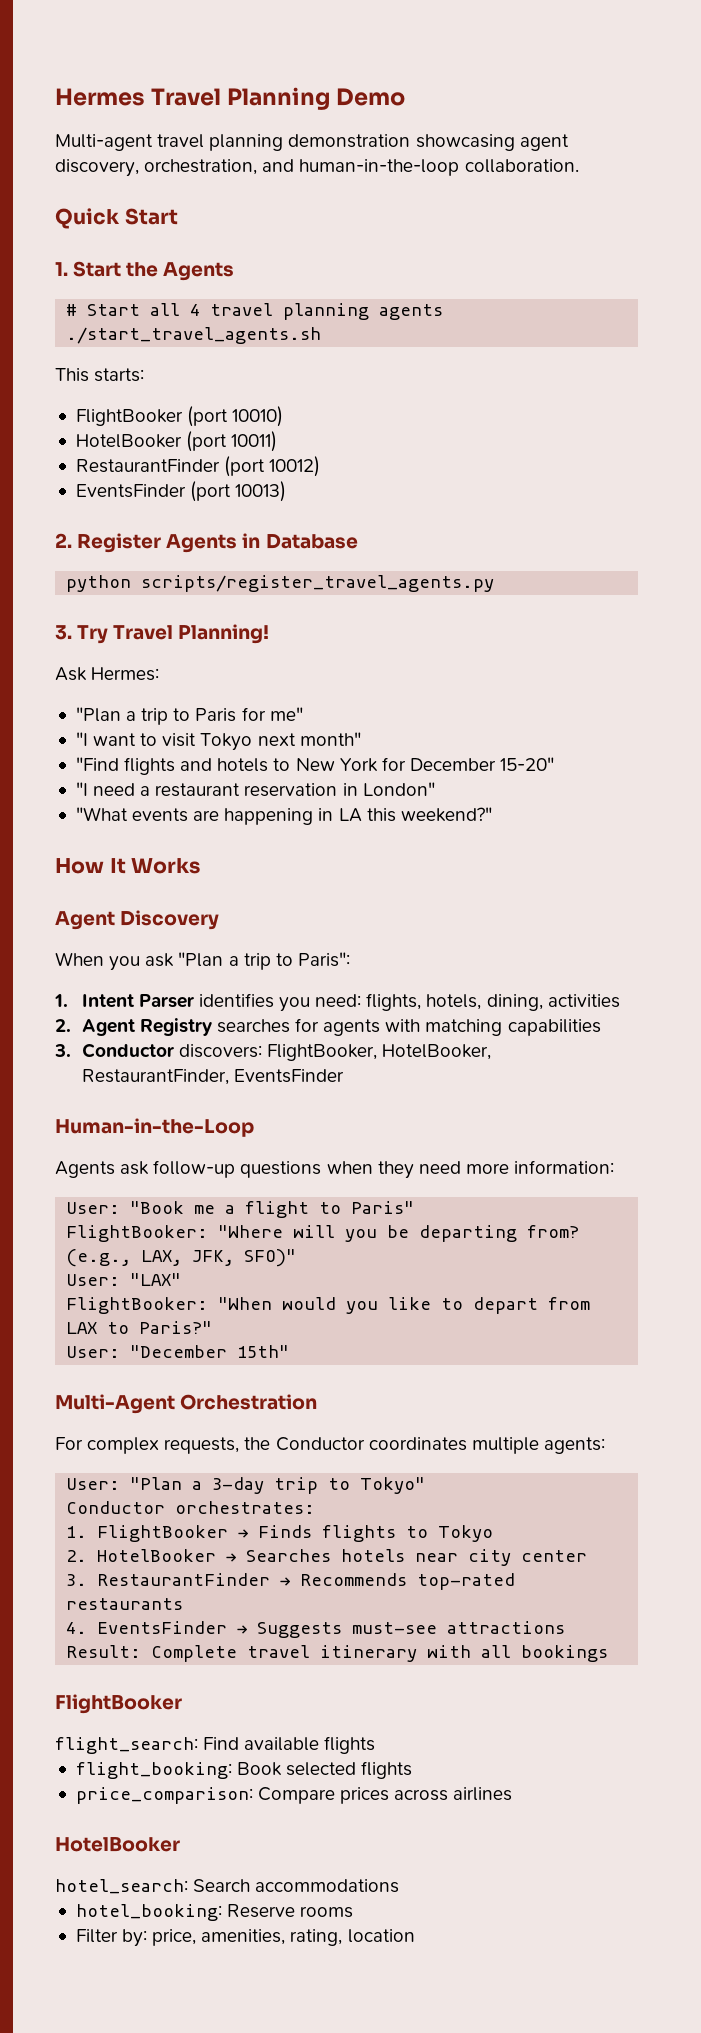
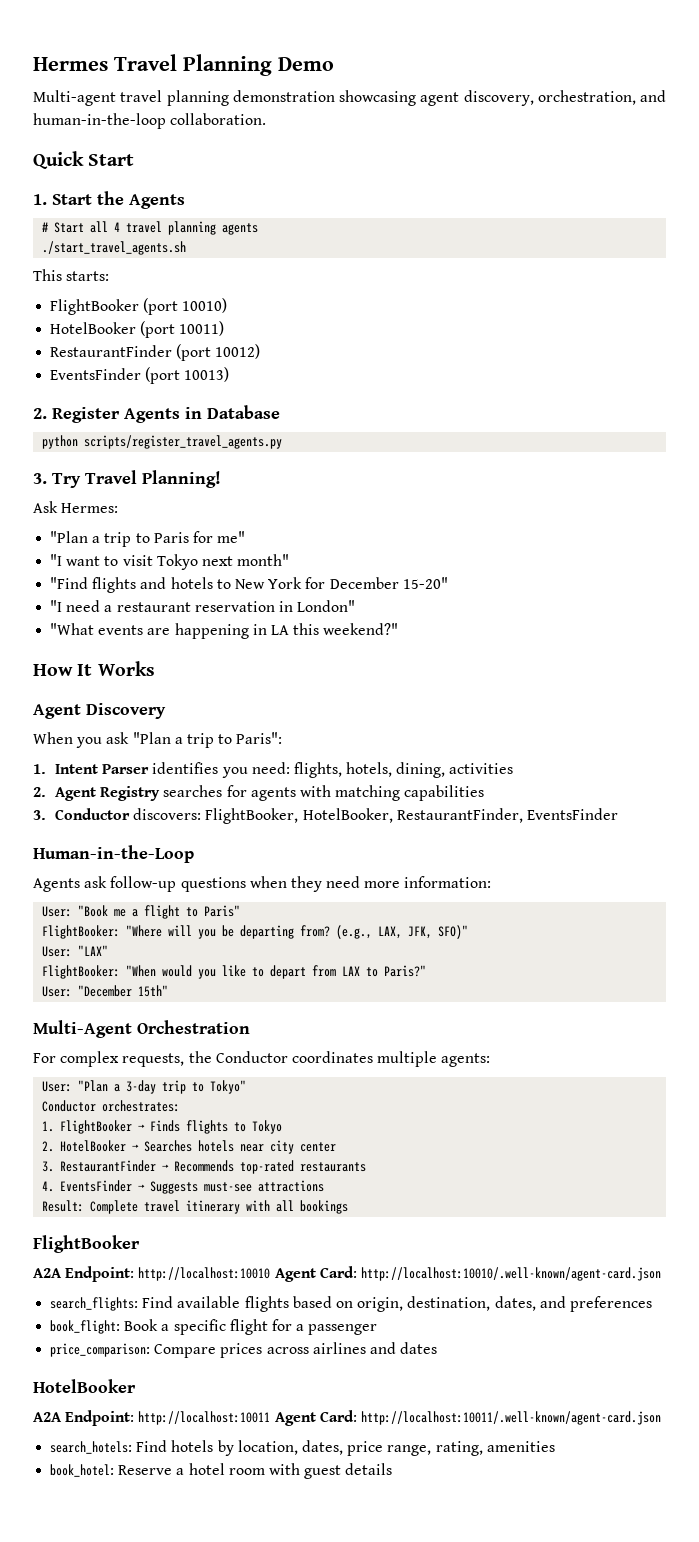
- flight_search: Find available flights
- flight_booking: Book selected flights
+ A2A Endpoint: http://localhost:10010 Agent Card: http://localhost:10010/.well-known/agent-card.json
+ search_flights: Find available flights based on origin, destination, dates, and preferences
+ book_flight: Book a specific flight for a passenger
- price_comparison: Compare prices across airlines
+ price_comparison: Compare prices across airlines and dates
- hotel_search: Search accommodations
- hotel_booking: Reserve rooms
- Filter by: price, amenities, rating, location
+ A2A Endpoint: http://localhost:10011 Agent Card: http://localhost:10011/.well-known/agent-card.json
+ search_hotels: Find hotels by location, dates, price range, rating, amenities
+ book_hotel: Reserve a hotel room with guest details

